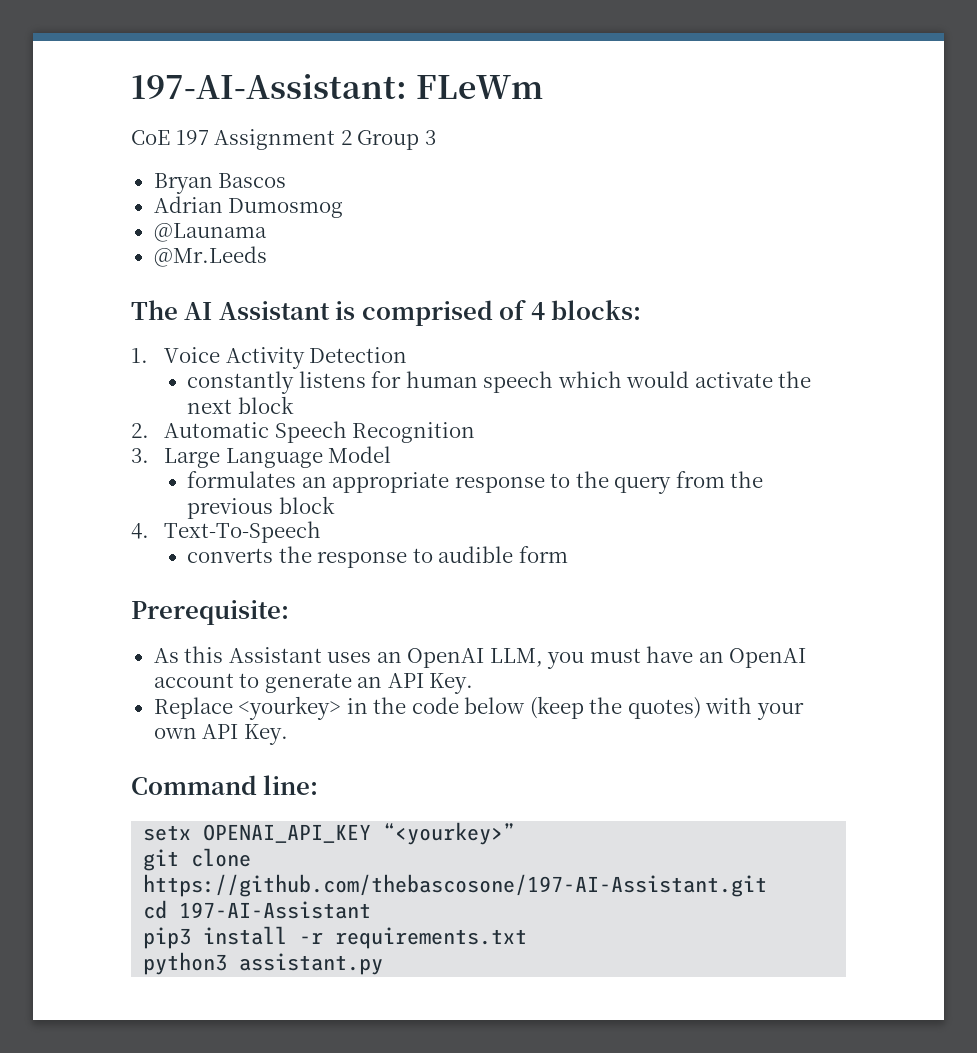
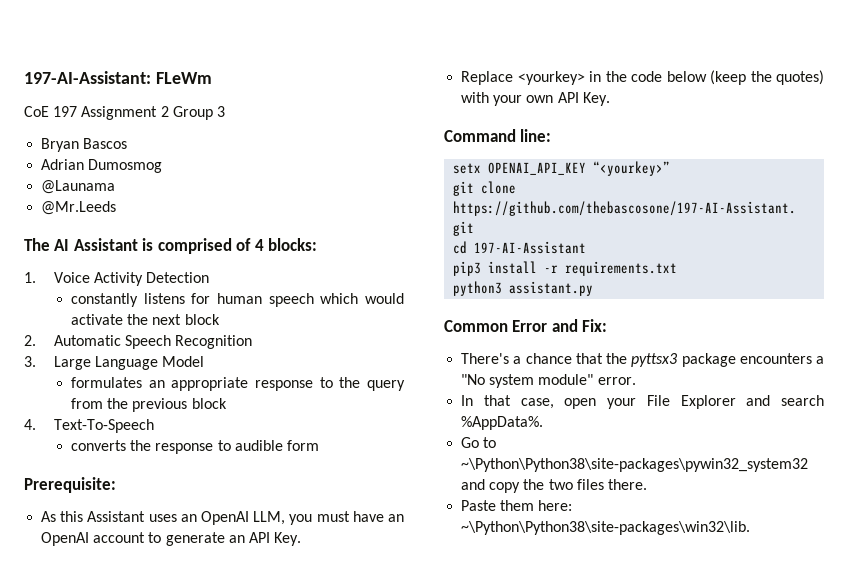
+ Common Error and Fix:
+ There's a chance that the pyttsx3 package encounters a "No system module" error.
+ In that case, open your File Explorer and search %AppData%.
+ Go to ~\Python\Python38\site-packages\pywin32_system32 and copy the two files there.
+ Paste them here: ~\Python\Python38\site-packages\win32\lib.

